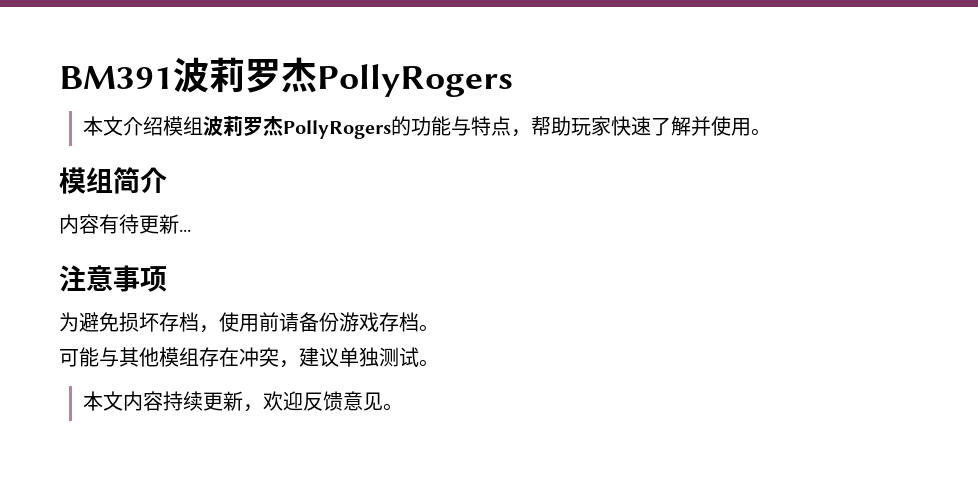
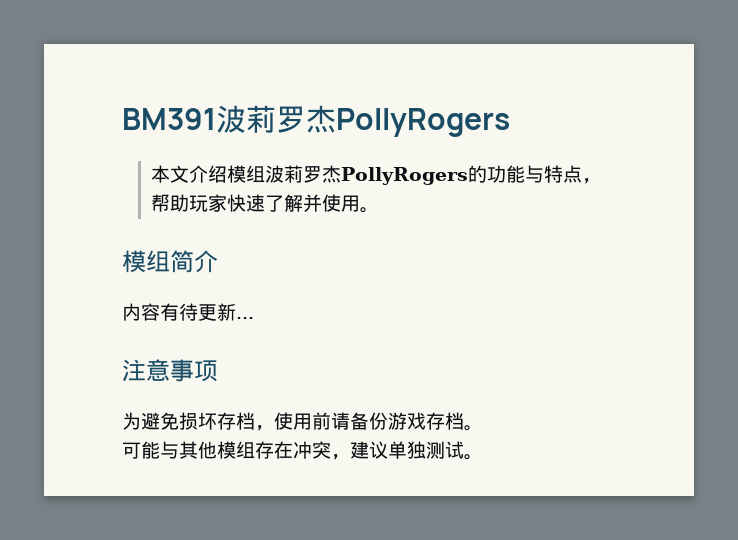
- 本文内容持续更新，欢迎反馈意见。

